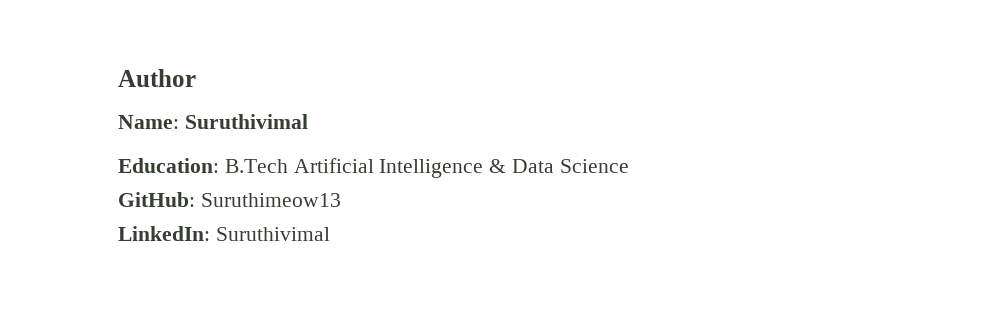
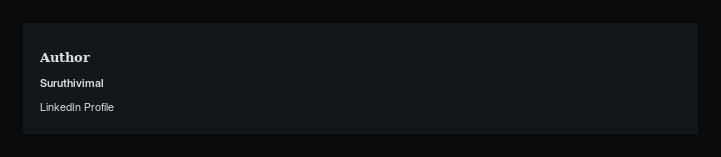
- Name: Suruthivimal
+ Suruthivimal
- Education: B.Tech Artificial Intelligence & Data Science
- GitHub: Suruthimeow13
- LinkedIn: Suruthivimal
+ LinkedIn Profile

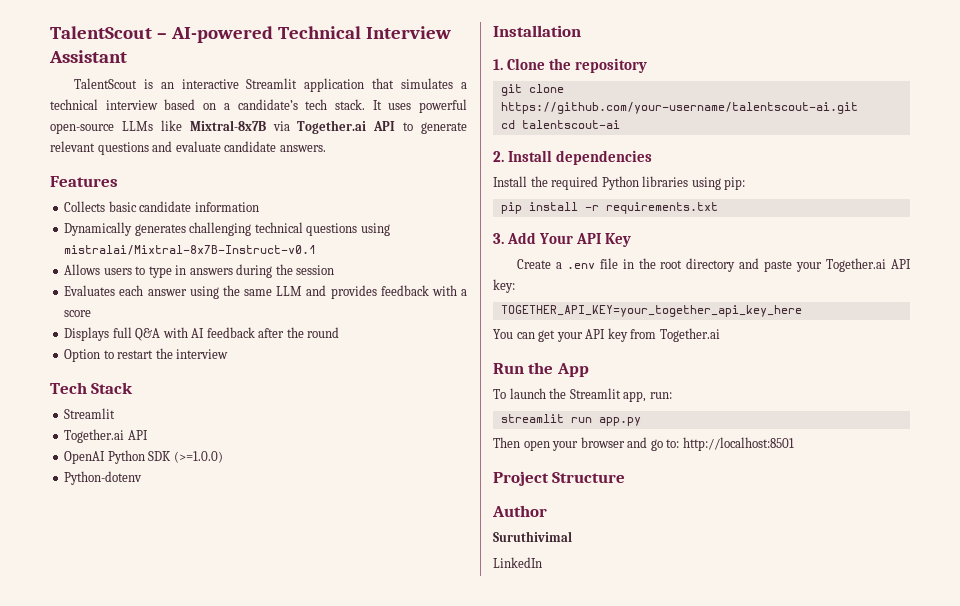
+ TalentScout – AI-powered Technical Interview Assistant
+ TalentScout is an interactive Streamlit application that simulates a technical interview based on a candidate’s tech stack. It uses powerful open-source LLMs like Mixtral-8x7B via Together.ai API to generate relevant questions and evaluate candidate answers.
+ Features
+ Collects basic candidate information
+ Dynamically generates challenging technical questions using mistralai/Mixtral-8x7B-Instruct-v0.1
+ Allows users to type in answers during the session
+ Evaluates each answer using the same LLM and provides feedback with a score
+ Displays full Q&A with AI feedback after the round
+ Option to restart the interview
+ Tech Stack
+ Streamlit
+ Together.ai API
+ OpenAI Python SDK (>=1.0.0)
+ Python-dotenv
+ Installation
+ 1. Clone the repository
+ git clone https://github.com/your-username/talentscout-ai.git
+ cd talentscout-ai
+ 2. Install dependencies
+ Install the required Python libraries using pip:
+ pip install -r requirements.txt
+ 3. Add Your API Key
+ Create a .env file in the root directory and paste your Together.ai API key:
+ TOGETHER_API_KEY=your_together_api_key_here
+ You can get your API key from Together.ai
+ Run the App
+ To launch the Streamlit app, run:
+ streamlit run app.py
+ Then open your browser and go to: http://localhost:8501
+ Project Structure
- LinkedIn Profile
+ LinkedIn

